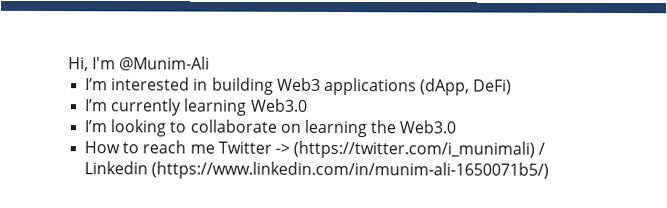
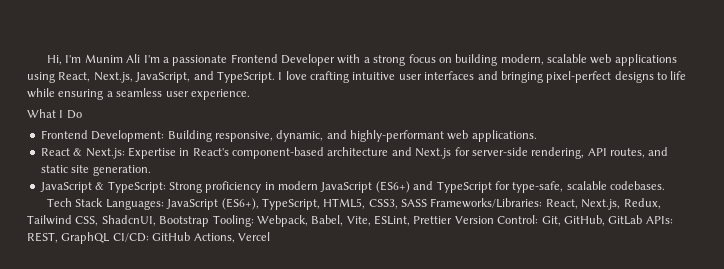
- Hi, I'm @Munim-Ali
- I’m interested in building Web3 applications (dApp, DeFi)
- I’m currently learning Web3.0
- I’m looking to collaborate on learning the Web3.0
- How to reach me Twitter -> (https://twitter.com/i_munimali) / Linkedin (https://www.linkedin.com/in/munim-ali-1650071b5/)
+ Hi, I'm Munim Ali I'm a passionate Frontend Developer with a strong focus on building modern, scalable web applications using React, Next.js, JavaScript, and TypeScript. I love crafting intuitive user interfaces and bringing pixel-perfect designs to life while ensuring a seamless user experience.
+ What I Do
+ Frontend Development: Building responsive, dynamic, and highly-performant web applications.
+ React & Next.js: Expertise in React's component-based architecture and Next.js for server-side rendering, API routes, and static site generation.
+ JavaScript & TypeScript: Strong proficiency in modern JavaScript (ES6+) and TypeScript for type-safe, scalable codebases.
+ Tech Stack Languages: JavaScript (ES6+), TypeScript, HTML5, CSS3, SASS Frameworks/Libraries: React, Next.js, Redux, Tailwind CSS, ShadcnUI, Bootstrap Tooling: Webpack, Babel, Vite, ESLint, Prettier Version Control: Git, GitHub, GitLab APIs: REST, GraphQL CI/CD: GitHub Actions, Vercel

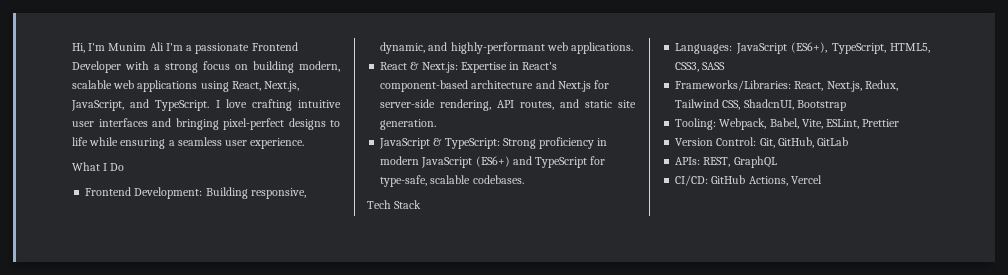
- Tech Stack Languages: JavaScript (ES6+), TypeScript, HTML5, CSS3, SASS Frameworks/Libraries: React, Next.js, Redux, Tailwind CSS, ShadcnUI, Bootstrap Tooling: Webpack, Babel, Vite, ESLint, Prettier Version Control: Git, GitHub, GitLab APIs: REST, GraphQL CI/CD: GitHub Actions, Vercel
+ Tech Stack
+ Languages: JavaScript (ES6+), TypeScript, HTML5, CSS3, SASS
+ Frameworks/Libraries: React, Next.js, Redux, Tailwind CSS, ShadcnUI, Bootstrap
+ Tooling: Webpack, Babel, Vite, ESLint, Prettier
+ Version Control: Git, GitHub, GitLab
+ APIs: REST, GraphQL
+ CI/CD: GitHub Actions, Vercel

